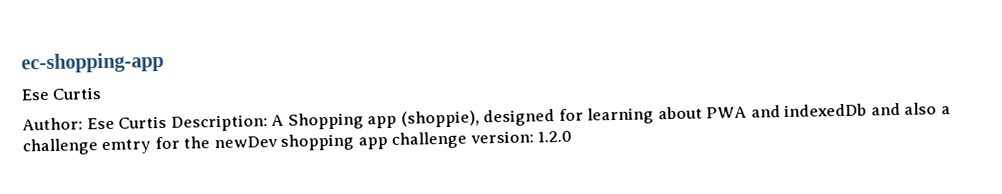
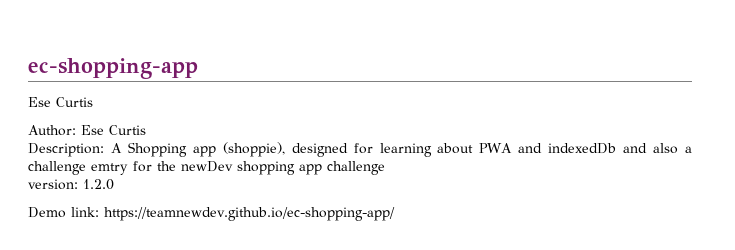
- Author: Ese Curtis Description: A Shopping app (shoppie), designed for learning about PWA and indexedDb and also a challenge emtry for the newDev shopping app challenge version: 1.2.0
+ Author: Ese Curtis
+ Description: A Shopping app (shoppie), designed for learning about PWA and indexedDb and also a challenge emtry for the newDev shopping app challenge
+ version: 1.2.0
+ Demo link: https://teamnewdev.github.io/ec-shopping-app/

